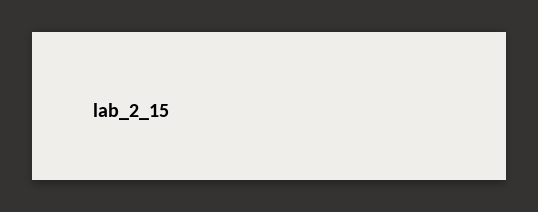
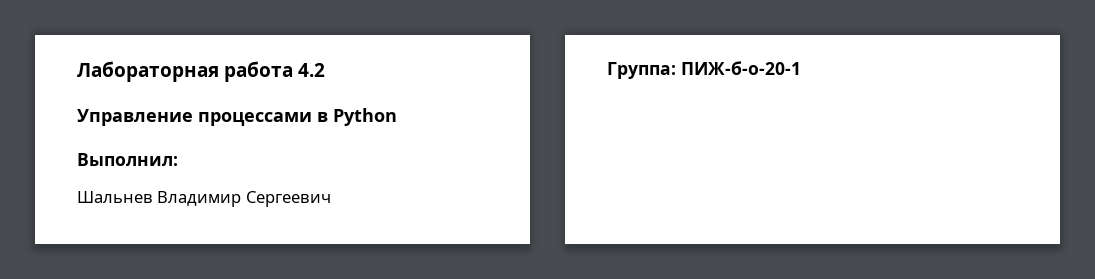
- lab_2_15
+ Лабораторная работа 4.2
+ Управление процессами в Python
+ Выполнил:
+ Шальнев Владимир Сергеевич
+ Группа: ПИЖ-б-о-20-1

